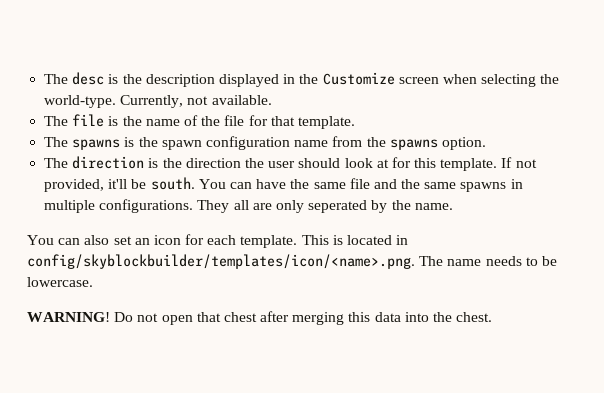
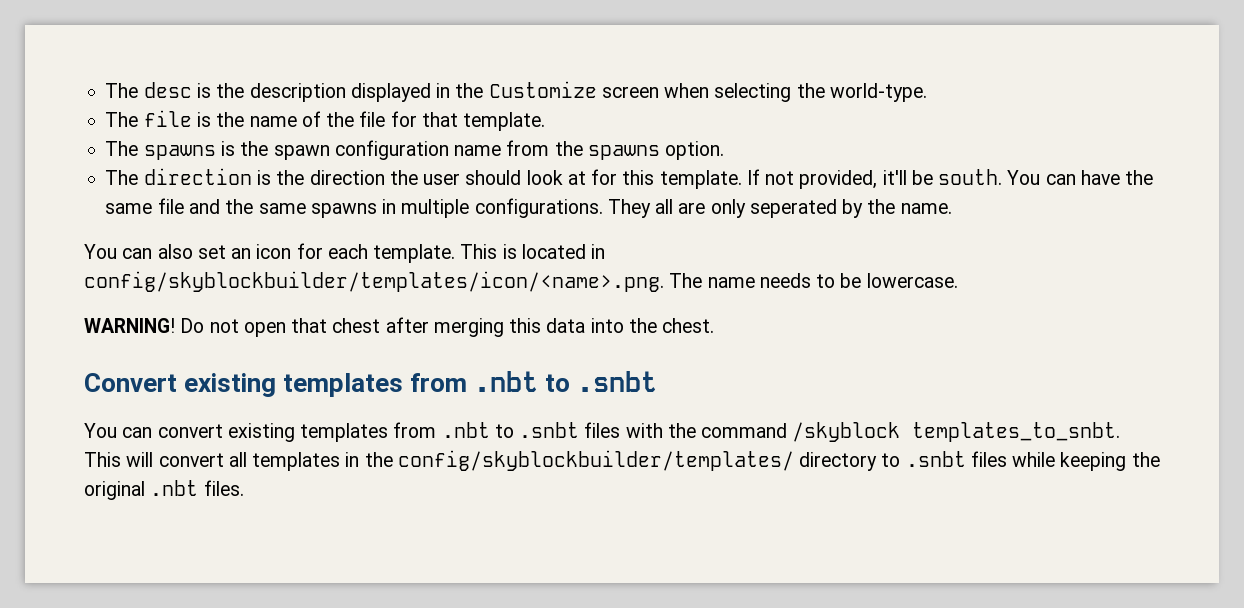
- Currently, not available.
+ Convert existing templates from .nbt to .snbt
+ You can convert existing templates from .nbt to .snbt files with the command /skyblock templates_to_snbt. This will convert all templates in the config/skyblockbuilder/templates/ directory to .snbt files while keeping the original .nbt files.

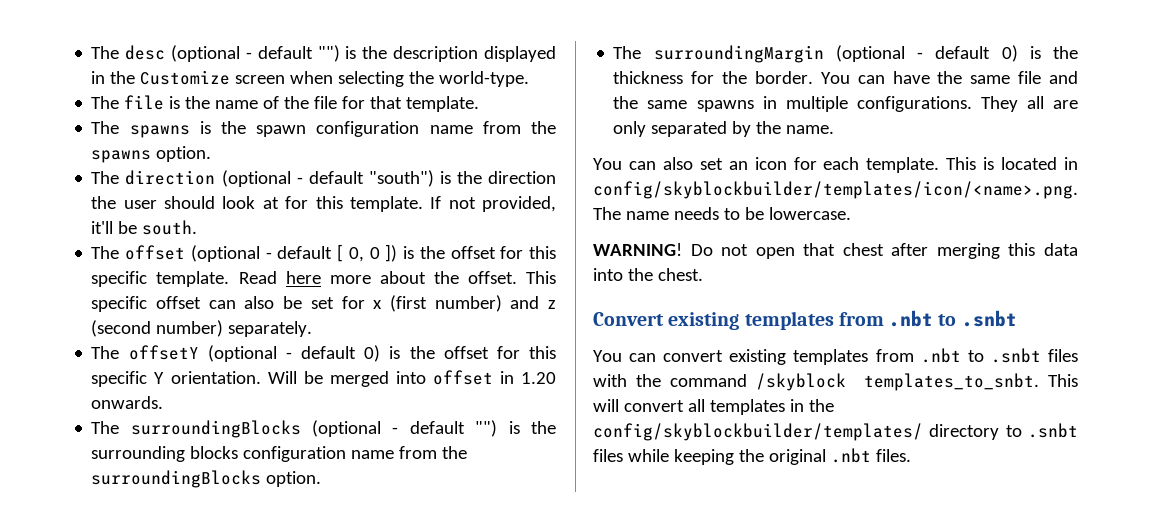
- The desc is the description displayed in the Customize screen when selecting the world-type.
+ The desc (optional - default "") is the description displayed in the Customize screen when selecting the world-type.
- The direction is the direction the user should look at for this template.
+ The direction (optional - default "south") is the direction the user should look at for this template.
- If not provided, it'll be south. You can have the same file and the same spawns in multiple configurations.
+ If not provided, it'll be south.
+ The offset (optional - default [ 0, 0 ]) is the offset for this specific template. Read here more about the offset. This specific offset can also be set for x (first number) and z (second number) separately.
+ The offsetY (optional - default 0) is the offset for this specific Y orientation. Will be merged into offset in 1.20 onwards.
+ The surroundingBlocks (optional - default "") is the surrounding blocks configuration name from the surroundingBlocks option.
+ The surroundingMargin (optional - default 0) is the thickness for the border. You can have the same file and the same spawns in multiple configurations.
- They all are only seperated by the name.
+ They all are only separated by the name.

